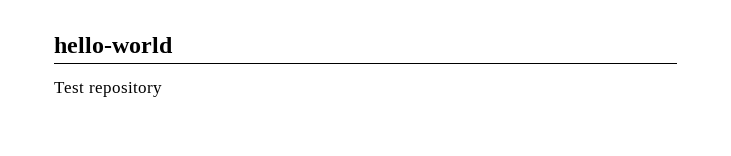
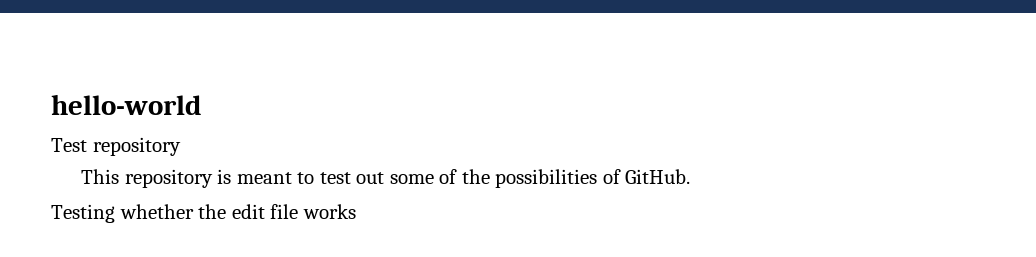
+ This repository is meant to test out some of the possibilities of GitHub.
+ Testing whether the edit file works

